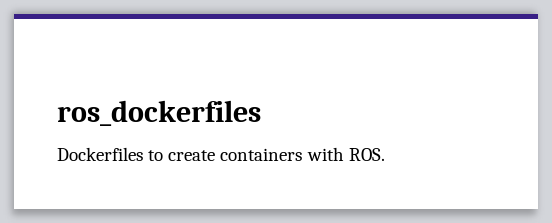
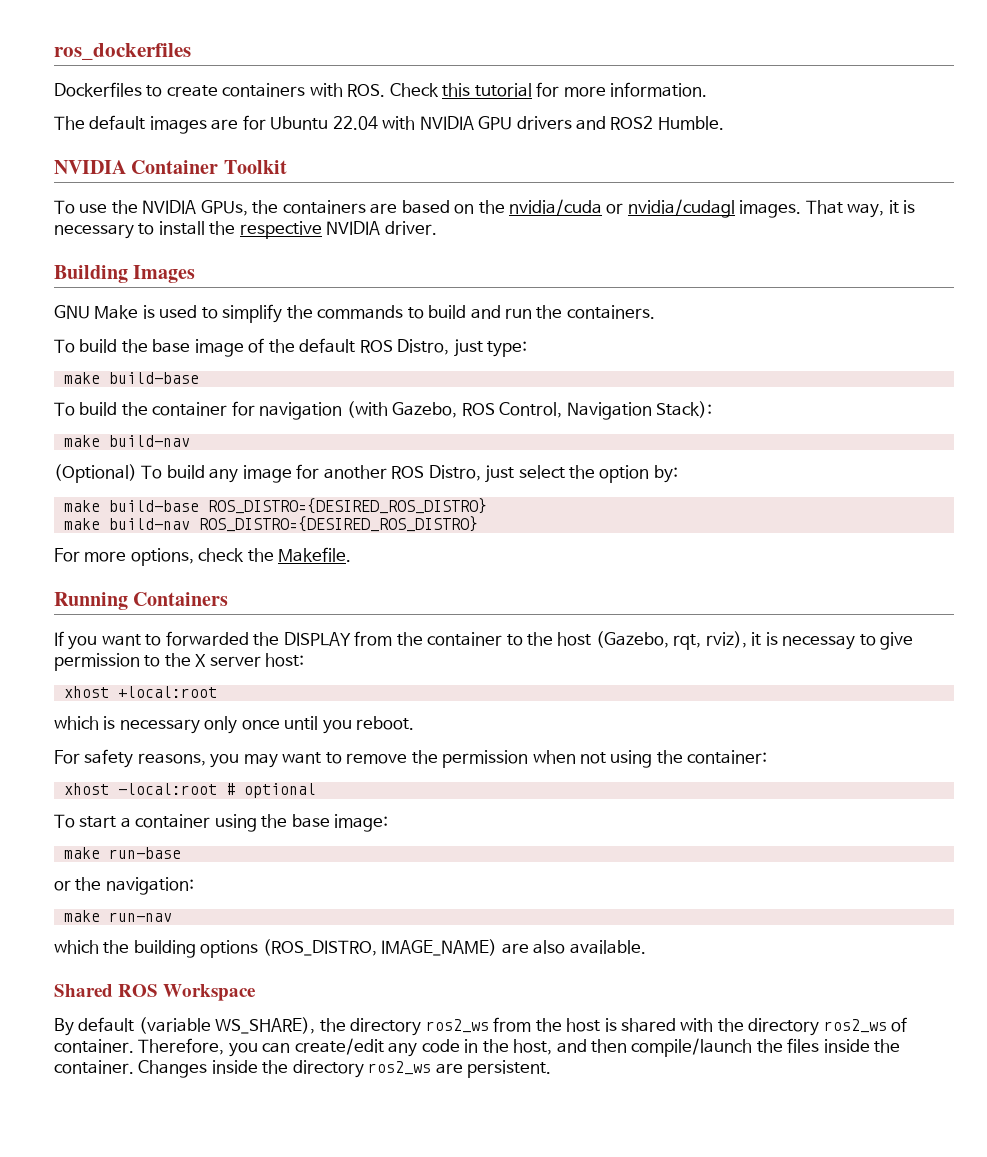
- Dockerfiles to create containers with ROS.
+ Dockerfiles to create containers with ROS. Check this tutorial for more information.
+ The default images are for Ubuntu 22.04 with NVIDIA GPU drivers and ROS2 Humble.
+ NVIDIA Container Toolkit
+ To use the NVIDIA GPUs, the containers are based on the nvidia/cuda or nvidia/cudagl images. That way, it is necessary to install the respective NVIDIA driver.
+ Building Images
+ GNU Make is used to simplify the commands to build and run the containers.
+ To build the base image of the default ROS Distro, just type:
+ make build-base
+ To build the container for navigation (with Gazebo, ROS Control, Navigation Stack):
+ make build-nav
+ (Optional) To build any image for another ROS Distro, just select the option by:
+ make build-base ROS_DISTRO={DESIRED_ROS_DISTRO}
+ make build-nav ROS_DISTRO={DESIRED_ROS_DISTRO}
+ For more options, check the Makefile.
+ Running Containers
+ If you want to forwarded the DISPLAY from the container to the host (Gazebo, rqt, rviz), it is necessay to give permission to the X server host:
+ xhost +local:root
+ which is necessary only once until you reboot.
+ For safety reasons, you may want to remove the permission when not using the container:
+ xhost -local:root # optional
+ To start a container using the base image:
+ make run-base
+ or the navigation:
+ make run-nav
+ which the building options (ROS_DISTRO, IMAGE_NAME) are also available.
+ Shared ROS Workspace
+ By default (variable WS_SHARE), the directory ros2_ws from the host is shared with the directory ros2_ws of container. Therefore, you can create/edit any code in the host, and then compile/launch the files inside the container. Changes inside the directory ros2_ws are persistent.

